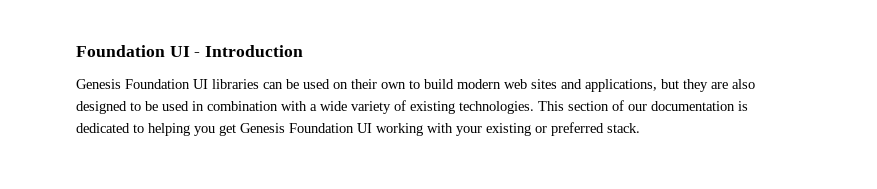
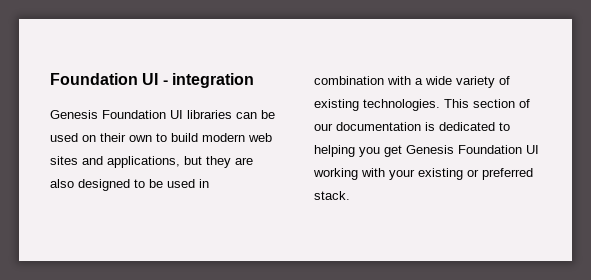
- Foundation UI - Introduction
+ Foundation UI - integration

